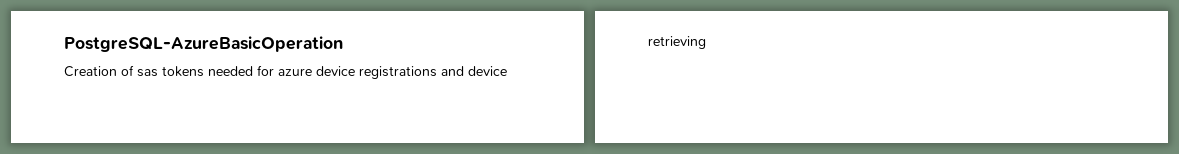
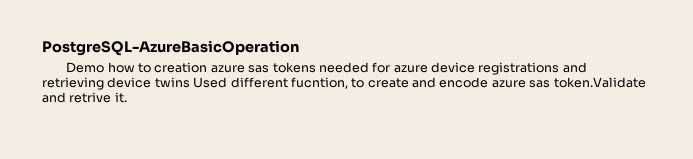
- Creation of sas tokens needed for azure device registrations and device retrieving
+ Demo how to creation azure sas tokens needed for azure device registrations and retrieving device twins Used different fucntion, to create and encode azure sas token.Validate and retrive it.

